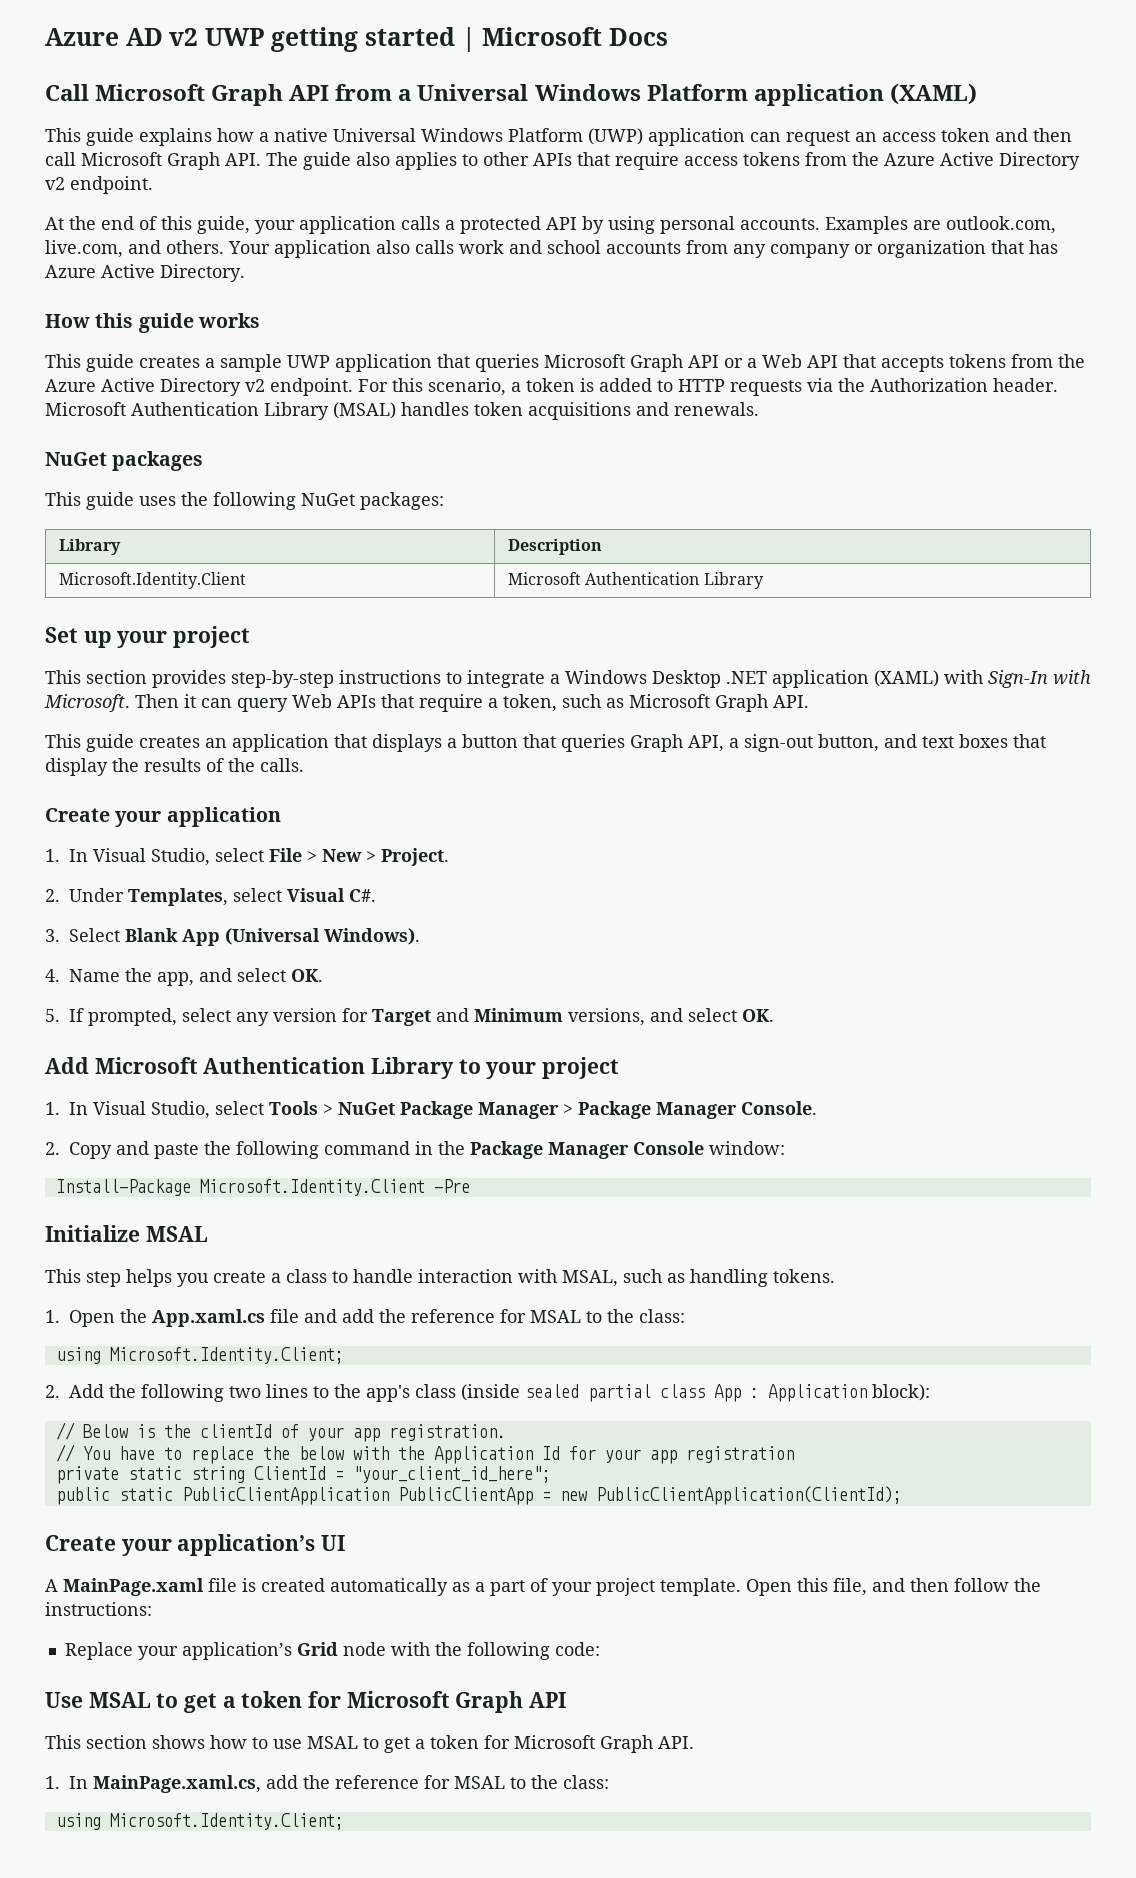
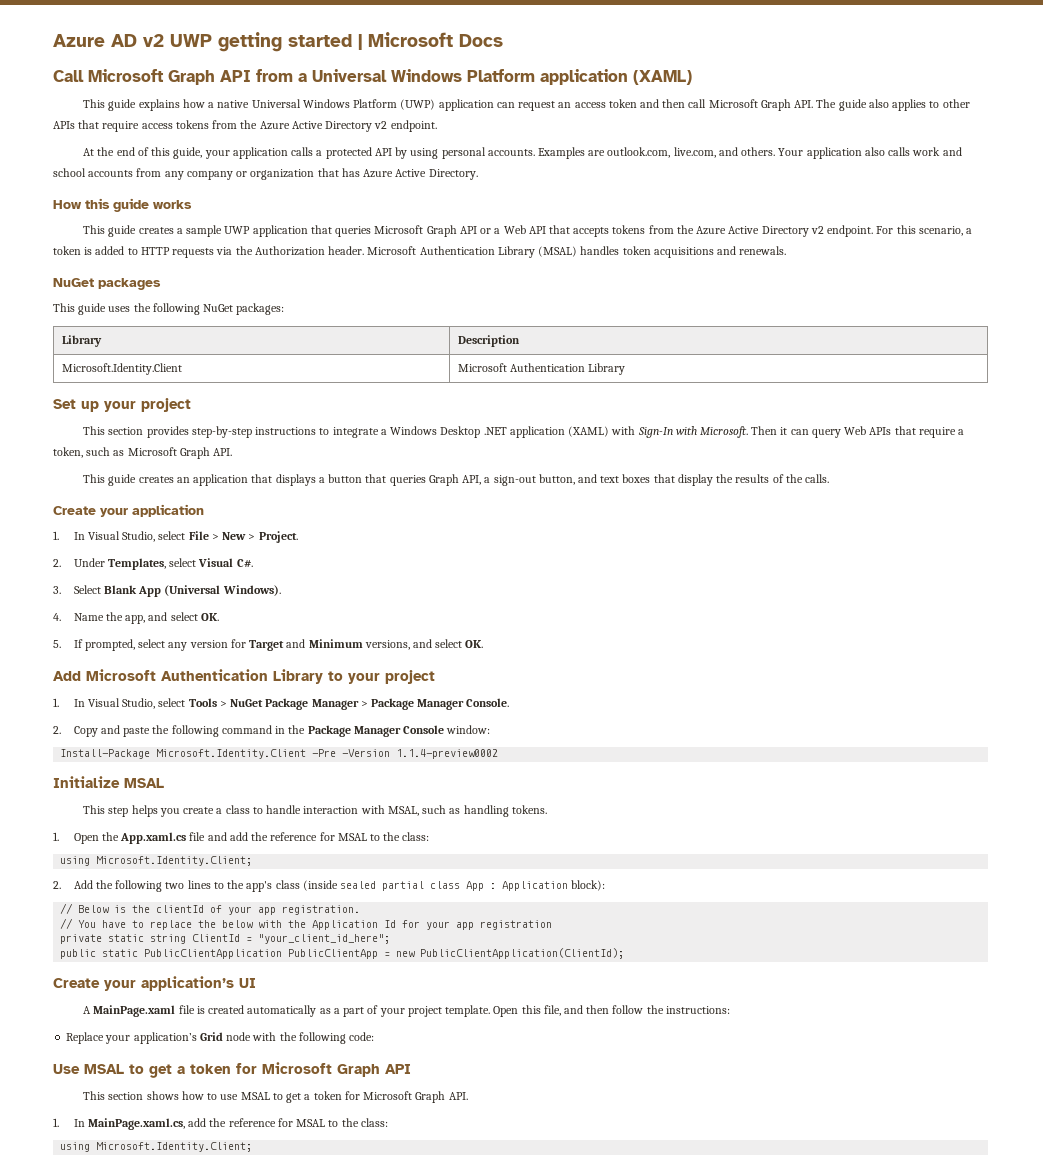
- Install-Package Microsoft.Identity.Client -Pre
+ Install-Package Microsoft.Identity.Client -Pre -Version 1.1.4-preview0002

